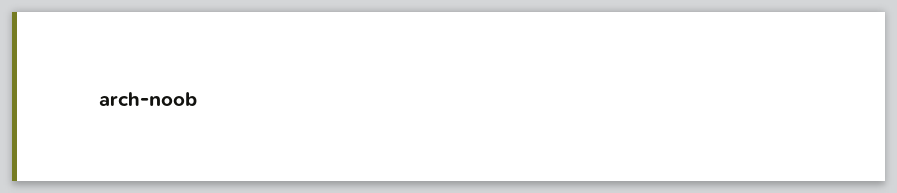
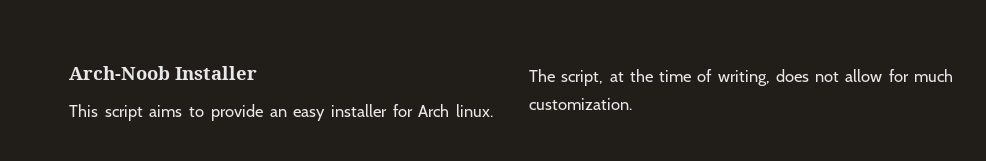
- arch-noob
+ Arch-Noob Installer
+ This script aims to provide an easy installer for Arch linux. The script, at the time of writing, does not allow for much customization.

